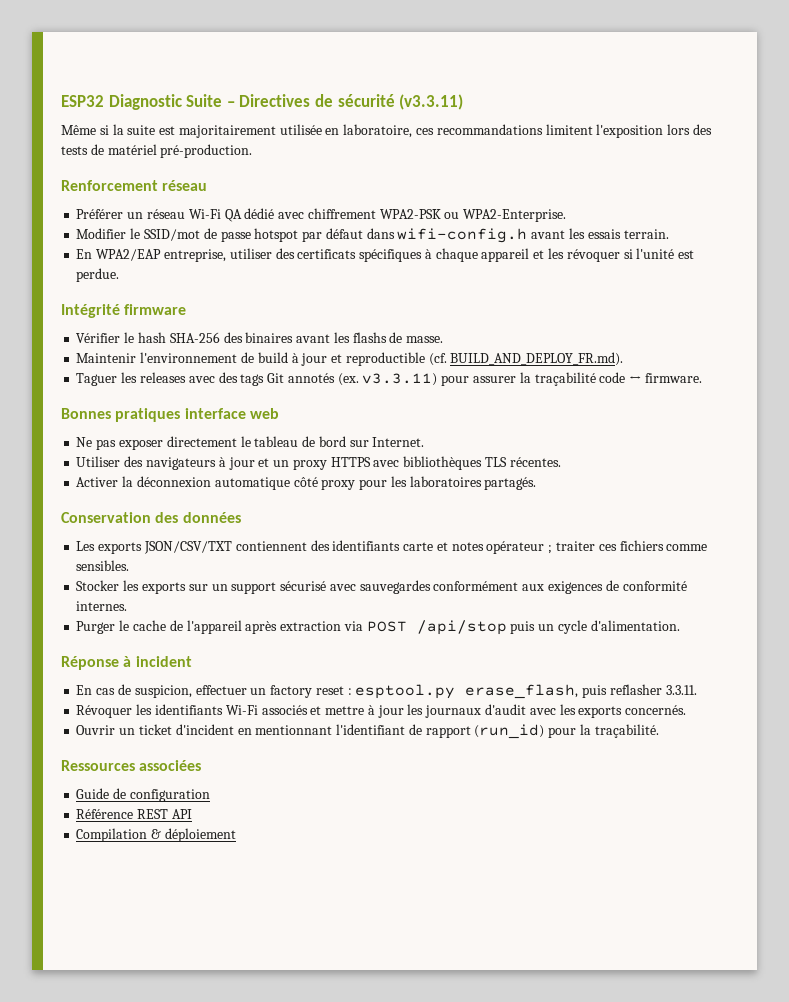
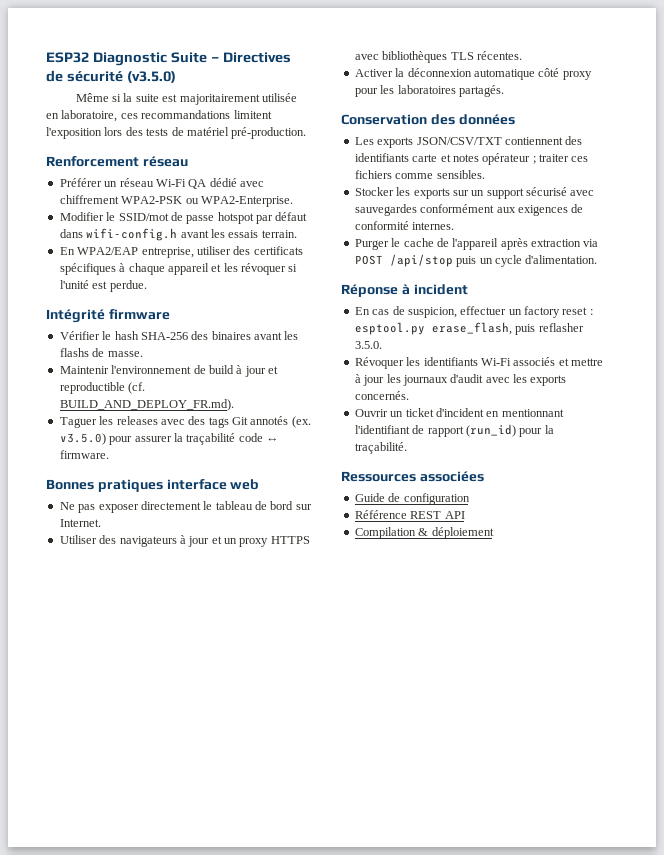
- ESP32 Diagnostic Suite – Directives de sécurité (v3.3.11)
+ ESP32 Diagnostic Suite – Directives de sécurité (v3.5.0)
- Taguer les releases avec des tags Git annotés (ex. v3.3.11) pour assurer la traçabilité code ↔ firmware.
+ Taguer les releases avec des tags Git annotés (ex. v3.5.0) pour assurer la traçabilité code ↔ firmware.
- En cas de suspicion, effectuer un factory reset : esptool.py erase_flash, puis reflasher 3.3.11.
+ En cas de suspicion, effectuer un factory reset : esptool.py erase_flash, puis reflasher 3.5.0.

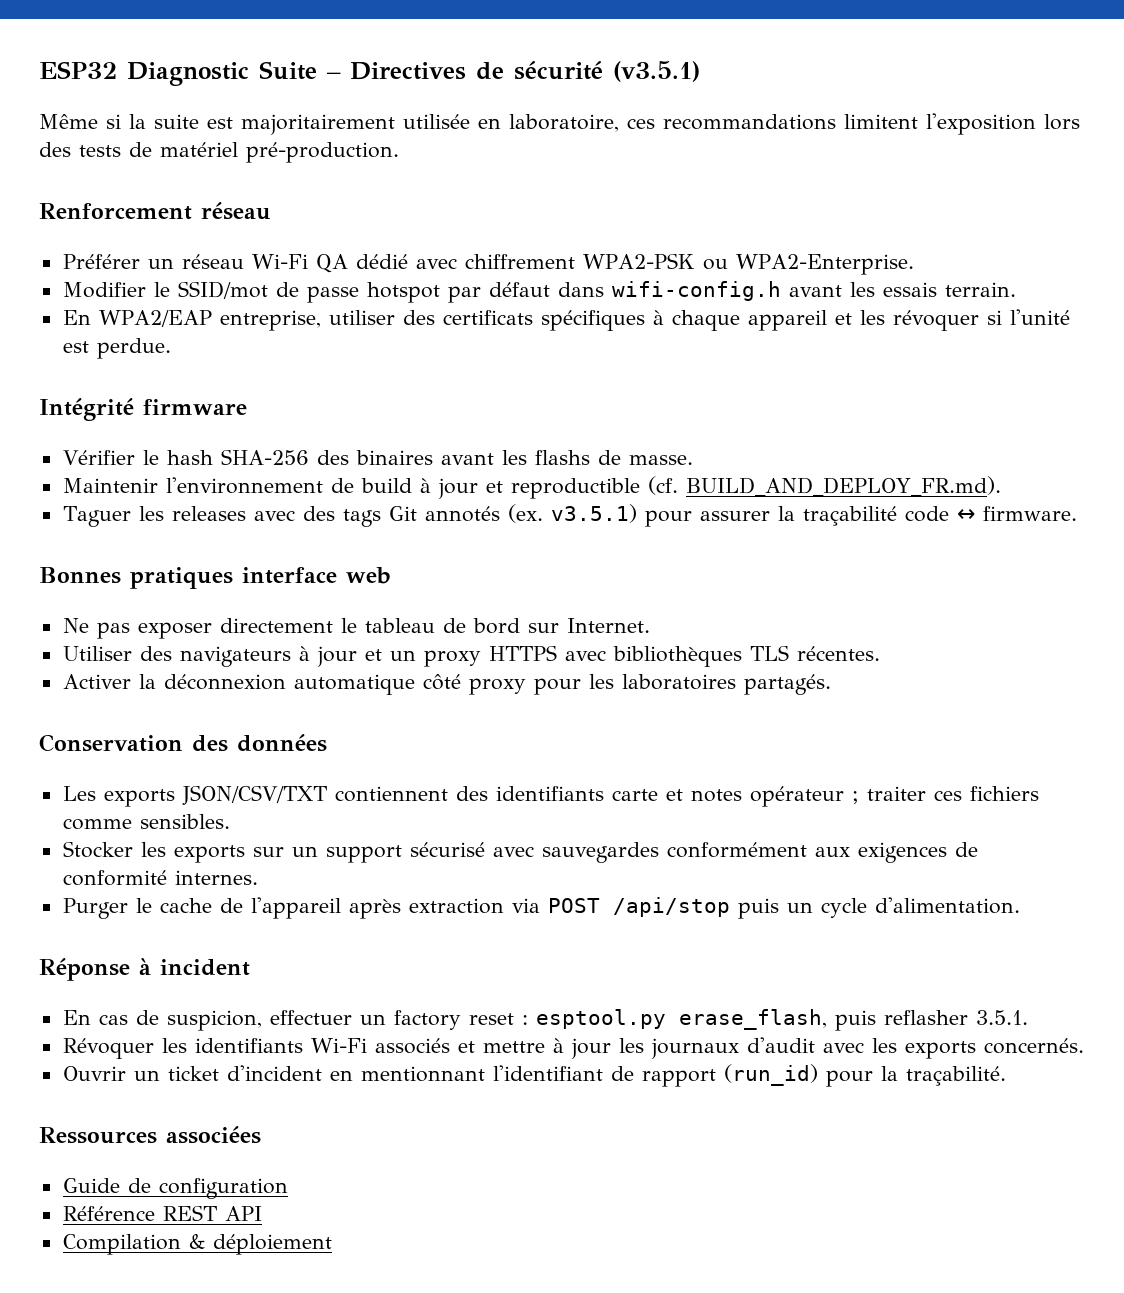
- ESP32 Diagnostic Suite – Directives de sécurité (v3.5.0)
+ ESP32 Diagnostic Suite – Directives de sécurité (v3.5.1)
- Taguer les releases avec des tags Git annotés (ex. v3.5.0) pour assurer la traçabilité code ↔ firmware.
+ Taguer les releases avec des tags Git annotés (ex. v3.5.1) pour assurer la traçabilité code ↔ firmware.
- En cas de suspicion, effectuer un factory reset : esptool.py erase_flash, puis reflasher 3.5.0.
+ En cas de suspicion, effectuer un factory reset : esptool.py erase_flash, puis reflasher 3.5.1.

